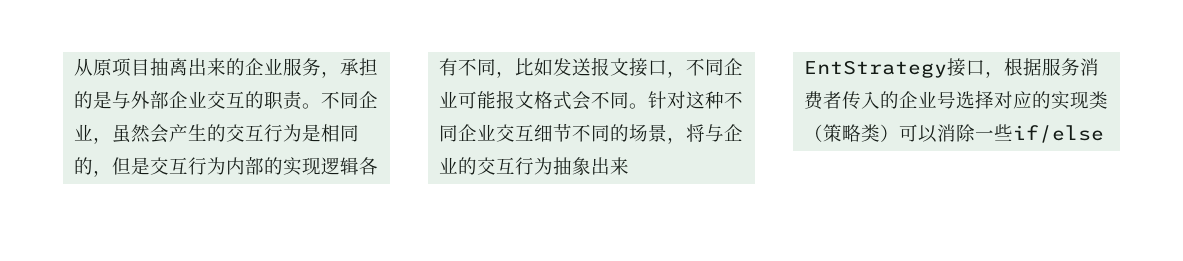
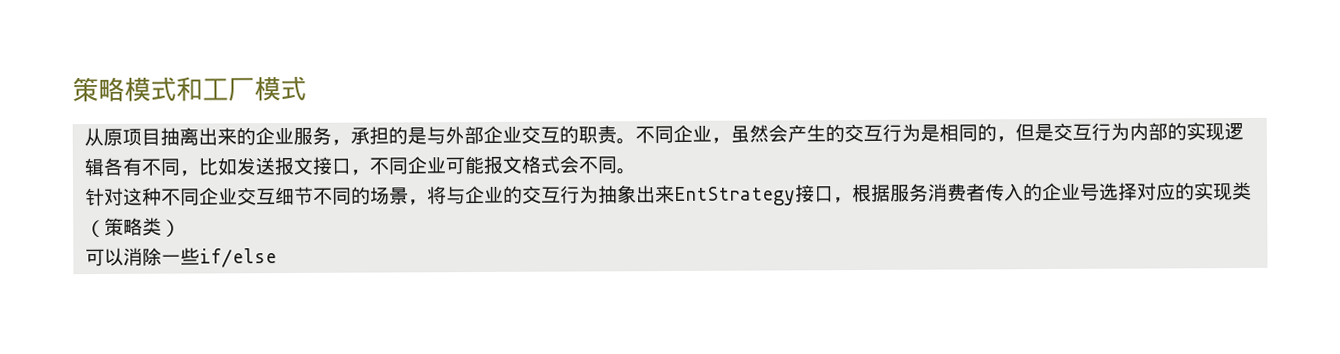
+ 策略模式和工厂模式
- 不同企业，虽然会产生的交互行为是相同的，但是交互行为内部的实现逻辑各有不同，比如发送报文接口，不同企业可能报文格式会不同。针对这种不同企业交互细节不同的场景，将与企业的交互行为抽象出来EntStrategy接口，根据服务消费者传入的企业号选择对应的实现类（策略类）可以消除一些if/else
+ 不同企业，虽然会产生的交互行为是相同的，但是交互行为内部的实现逻辑各有不同，比如发送报文接口，不同企业可能报文格式会不同。
+ 针对这种不同企业交互细节不同的场景，将与企业的交互行为抽象出来EntStrategy接口，根据服务消费者传入的企业号选择对应的实现类（策略类）
+ 可以消除一些if/else

